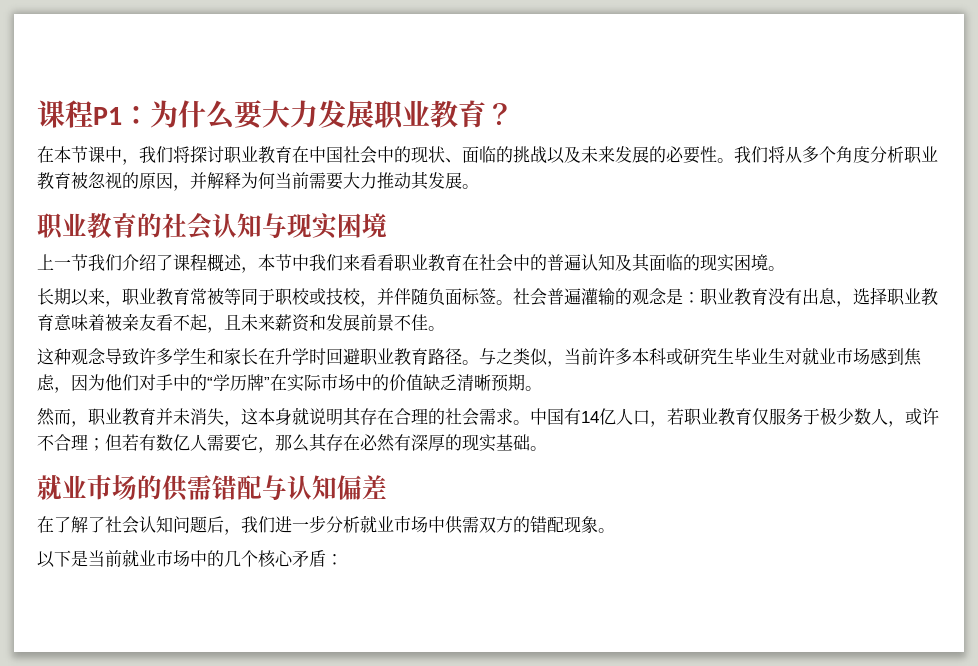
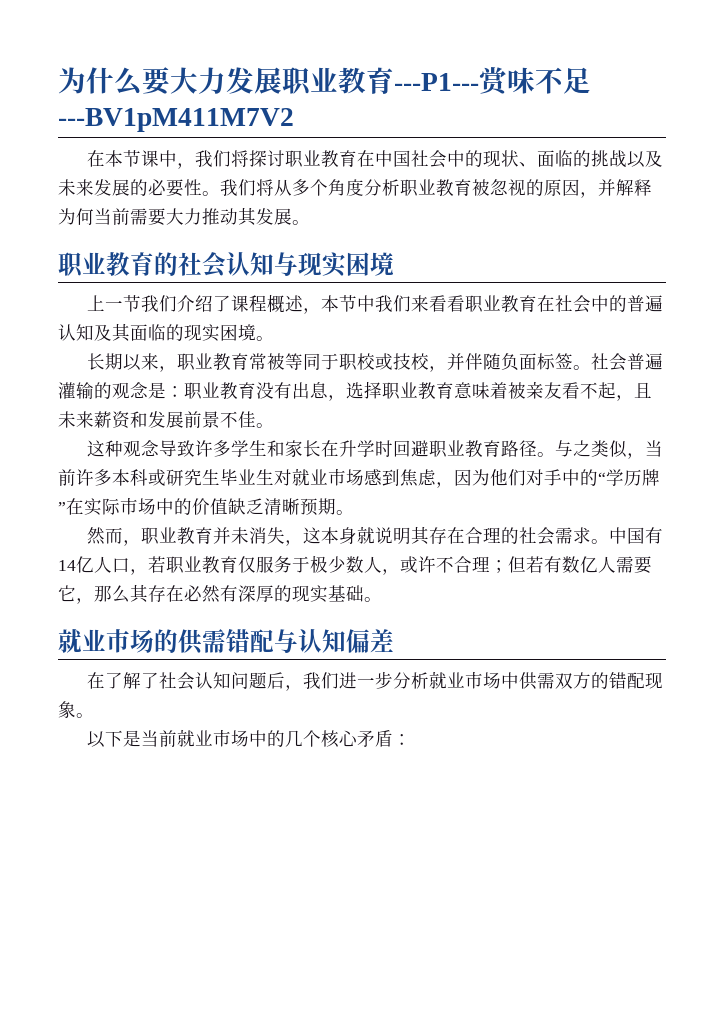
- 课程P1：为什么要大力发展职业教育？
+ 为什么要大力发展职业教育---P1---赏味不足---BV1pM411M7V2

